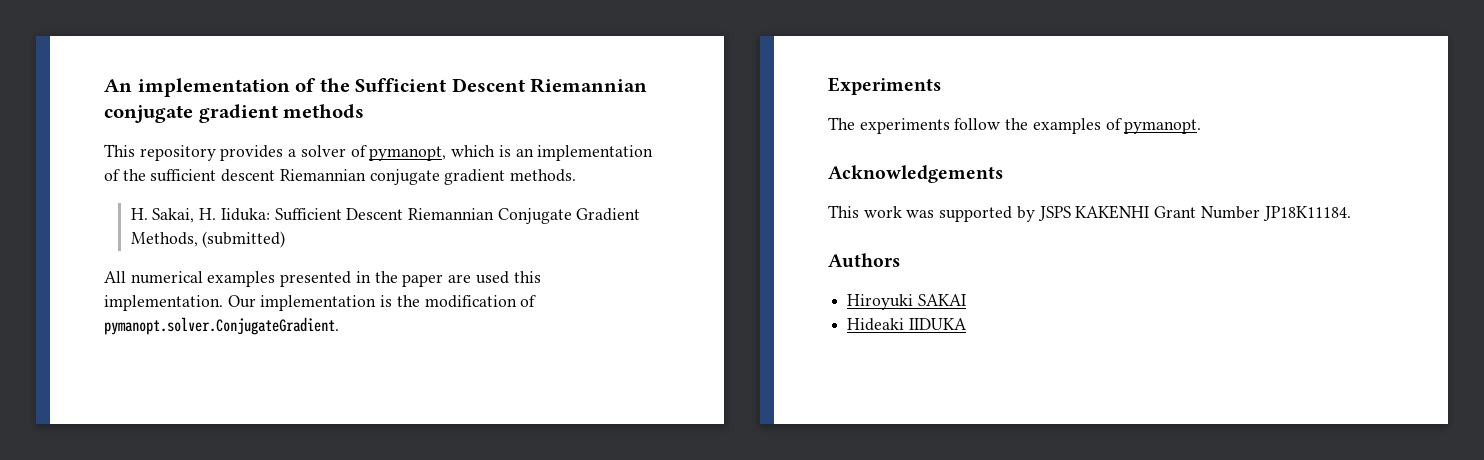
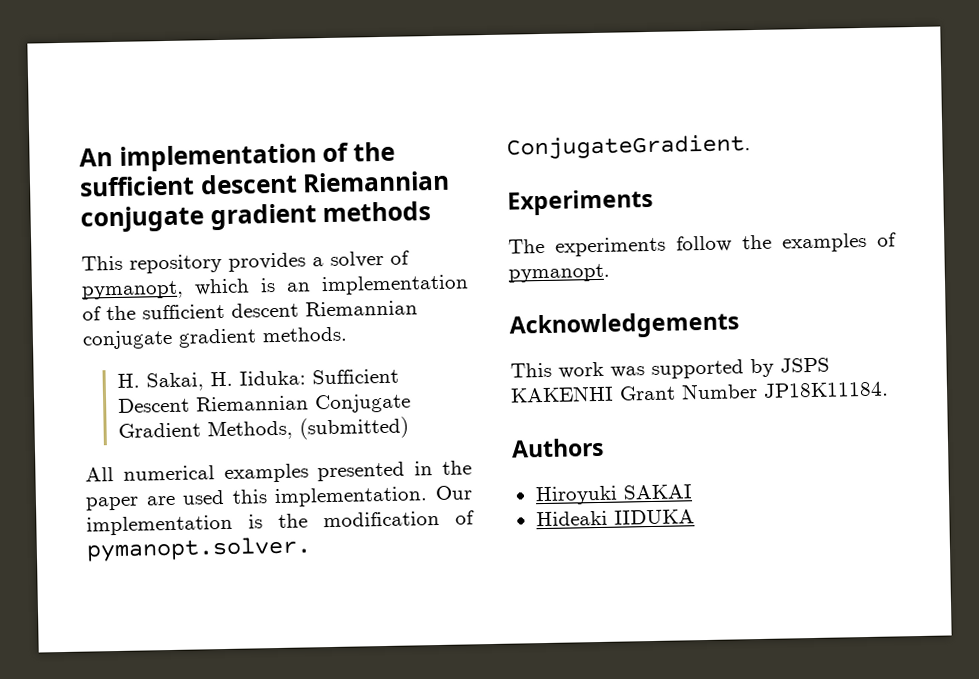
- An implementation of the Sufficient Descent Riemannian conjugate gradient methods
+ An implementation of the sufficient descent Riemannian conjugate gradient methods

